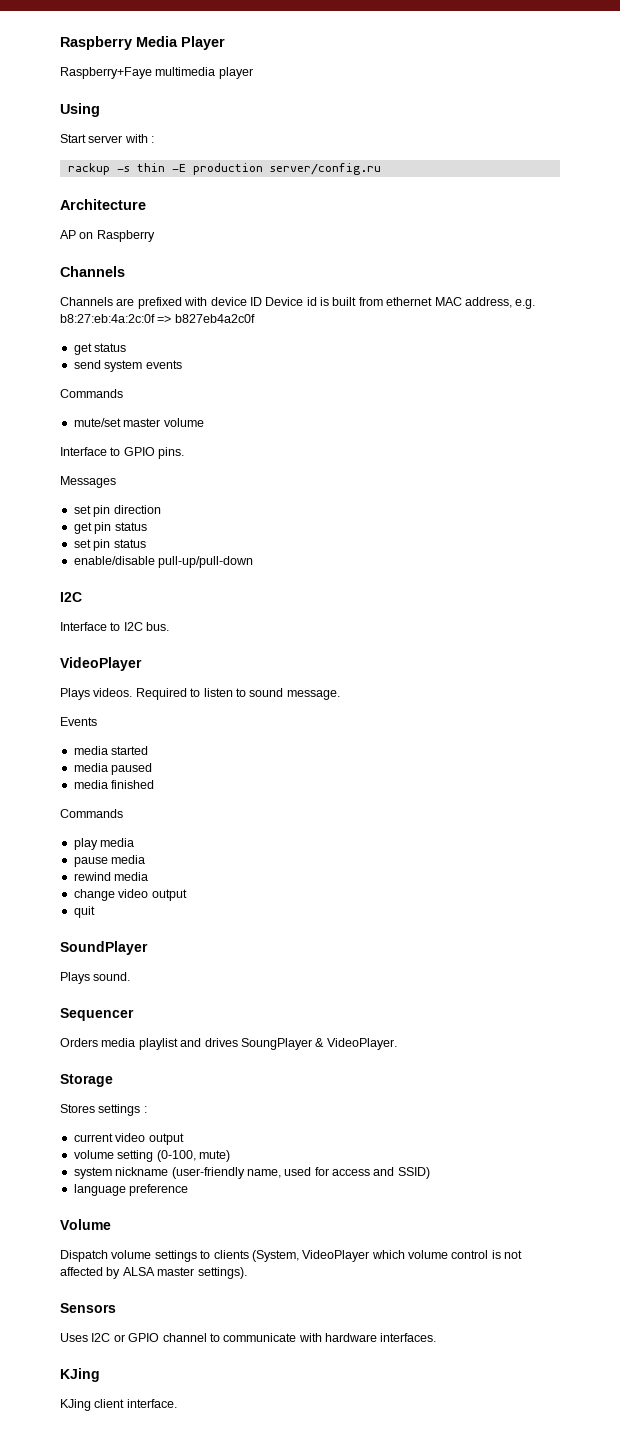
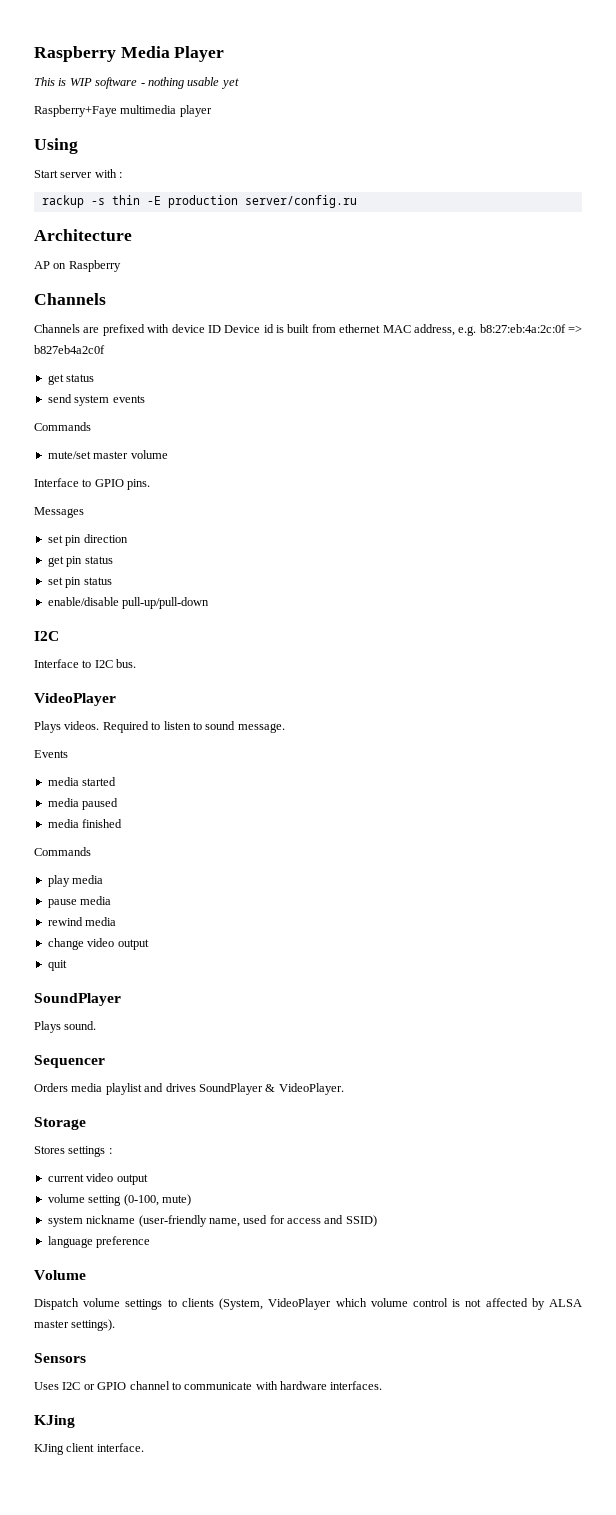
+ This is WIP software - nothing usable yet
- Orders media playlist and drives SoungPlayer & VideoPlayer.
+ Orders media playlist and drives SoundPlayer & VideoPlayer.

